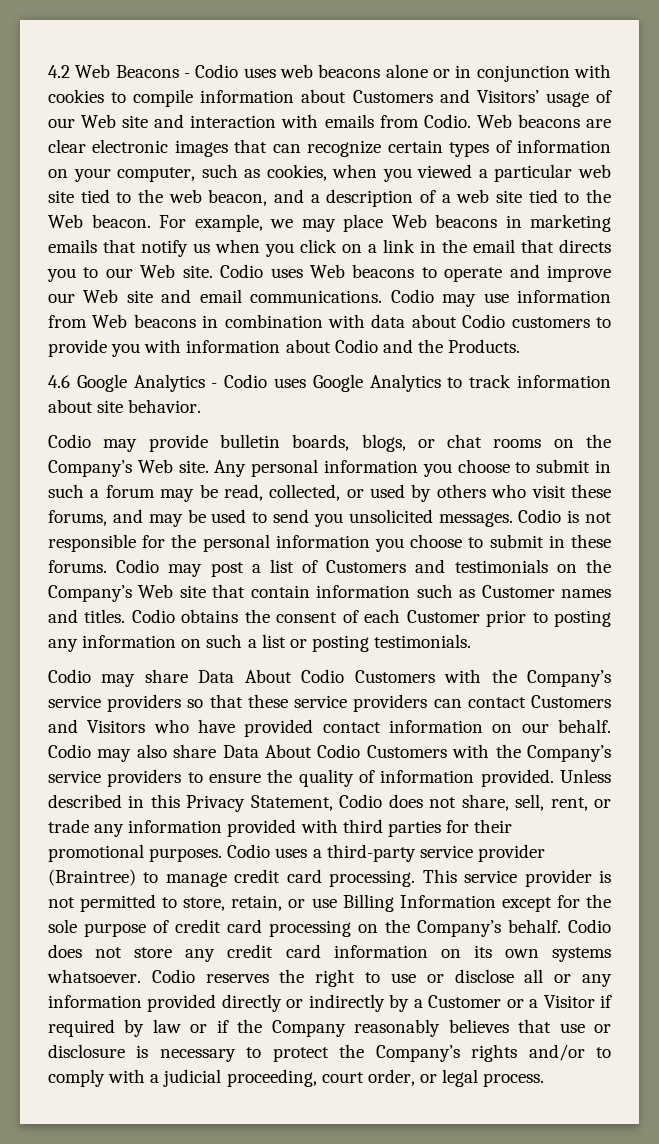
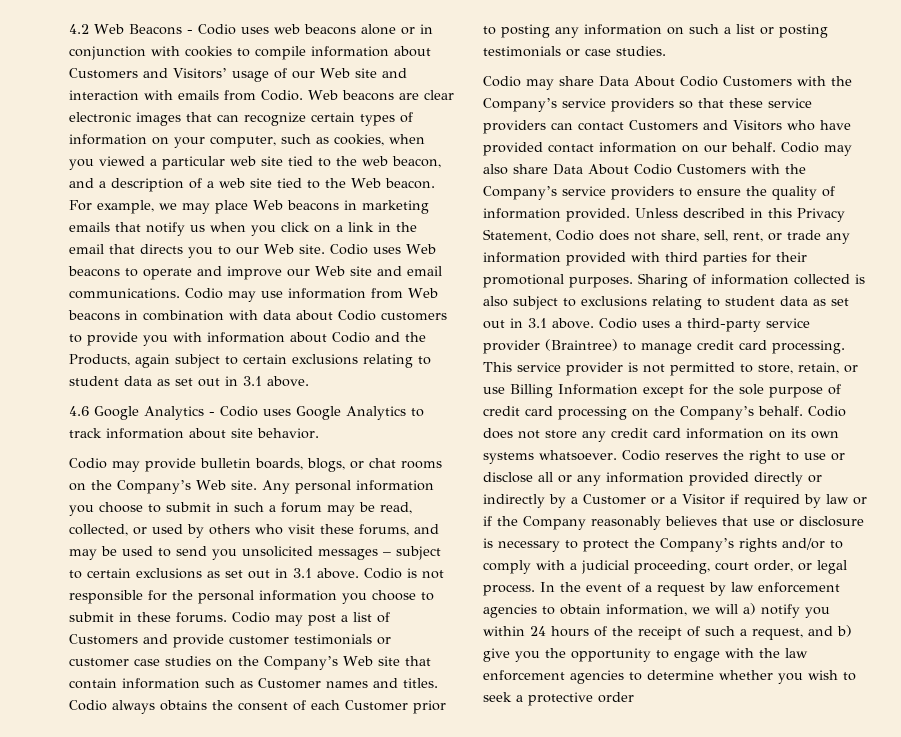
- Codio may use information from Web beacons in combination with data about Codio customers to provide you with information about Codio and the Products.
+ Codio may use information from Web beacons in combination with data about Codio customers to provide you with information about Codio and the Products, again subject to certain exclusions relating to student data as set out in 3.1 above.
- Any personal information you choose to submit in such a forum may be read, collected, or used by others who visit these forums, and may be used to send you unsolicited messages.
+ Any personal information you choose to submit in such a forum may be read, collected, or used by others who visit these forums, and may be used to send you unsolicited messages – subject to certain exclusions as set out in 3.1 above.
- Codio may post a list of Customers and testimonials on the Company’s Web site that contain information such as Customer names and titles.
+ Codio may post a list of Customers and provide customer testimonials or customer case studies on the Company’s Web site that contain information such as Customer names and titles.
- Codio obtains the consent of each Customer prior to posting any information on such a list or posting testimonials.
+ Codio always obtains the consent of each Customer prior to posting any information on such a list or posting testimonials or case studies.
+ Sharing of information collected is also subject to exclusions relating to student data as set out in 3.1 above.
+ In the event of a request by law enforcement agencies to obtain information, we will a) notify you within 24 hours of the receipt of such a request, and b) give you the opportunity to engage with the law enforcement agencies to determine whether you wish to seek a protective order

